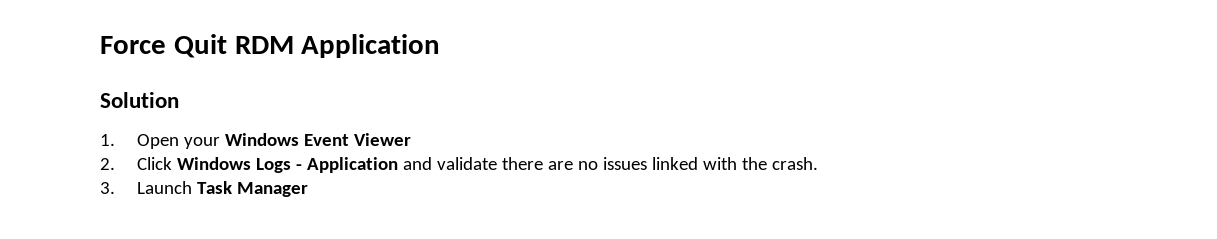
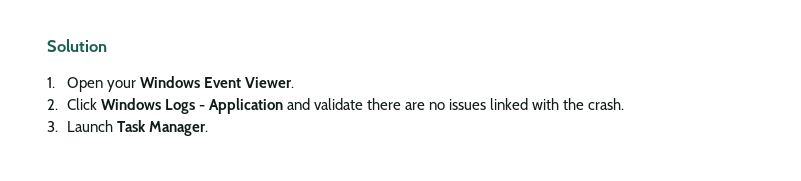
- Force Quit RDM Application
- 1. Open your Windows Event Viewer
+ 1. Open your Windows Event Viewer.
- 3. Launch Task Manager
+ 3. Launch Task Manager.

